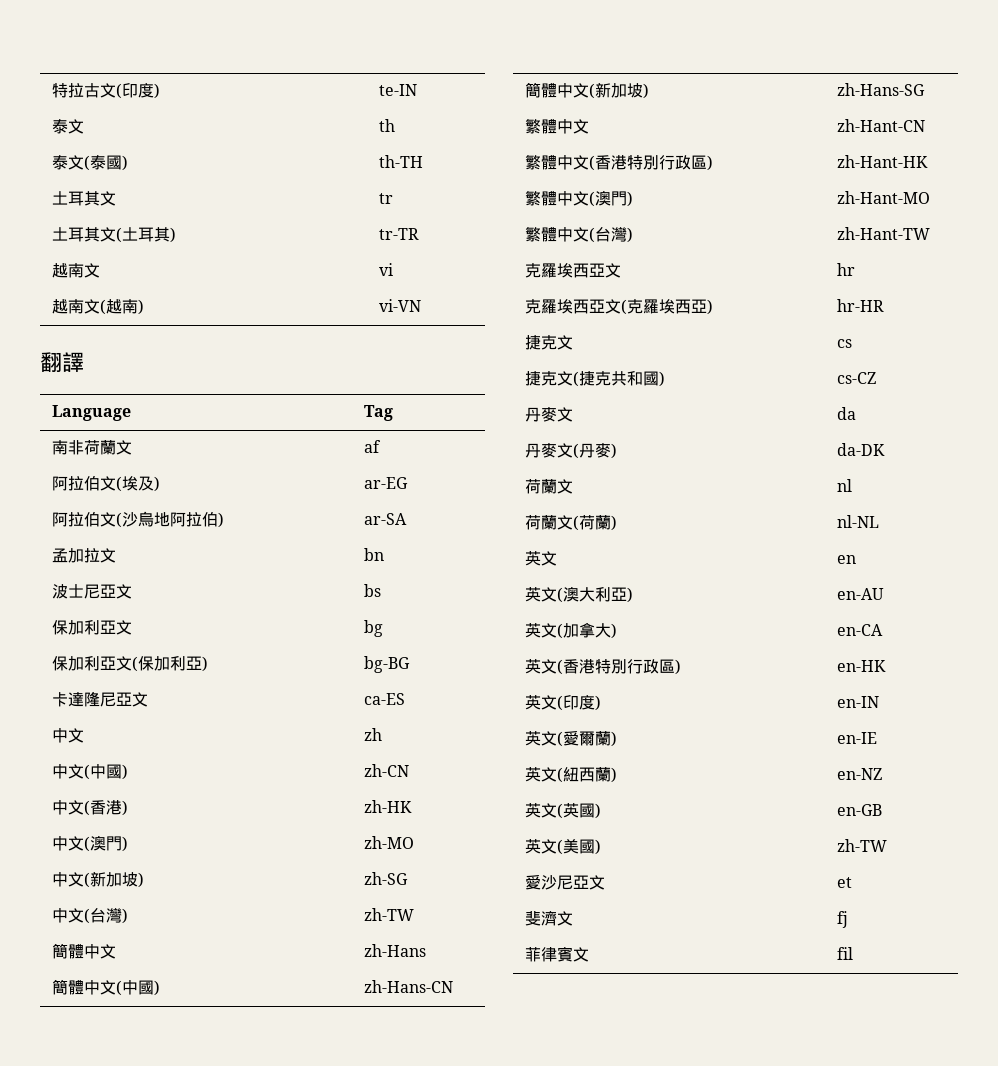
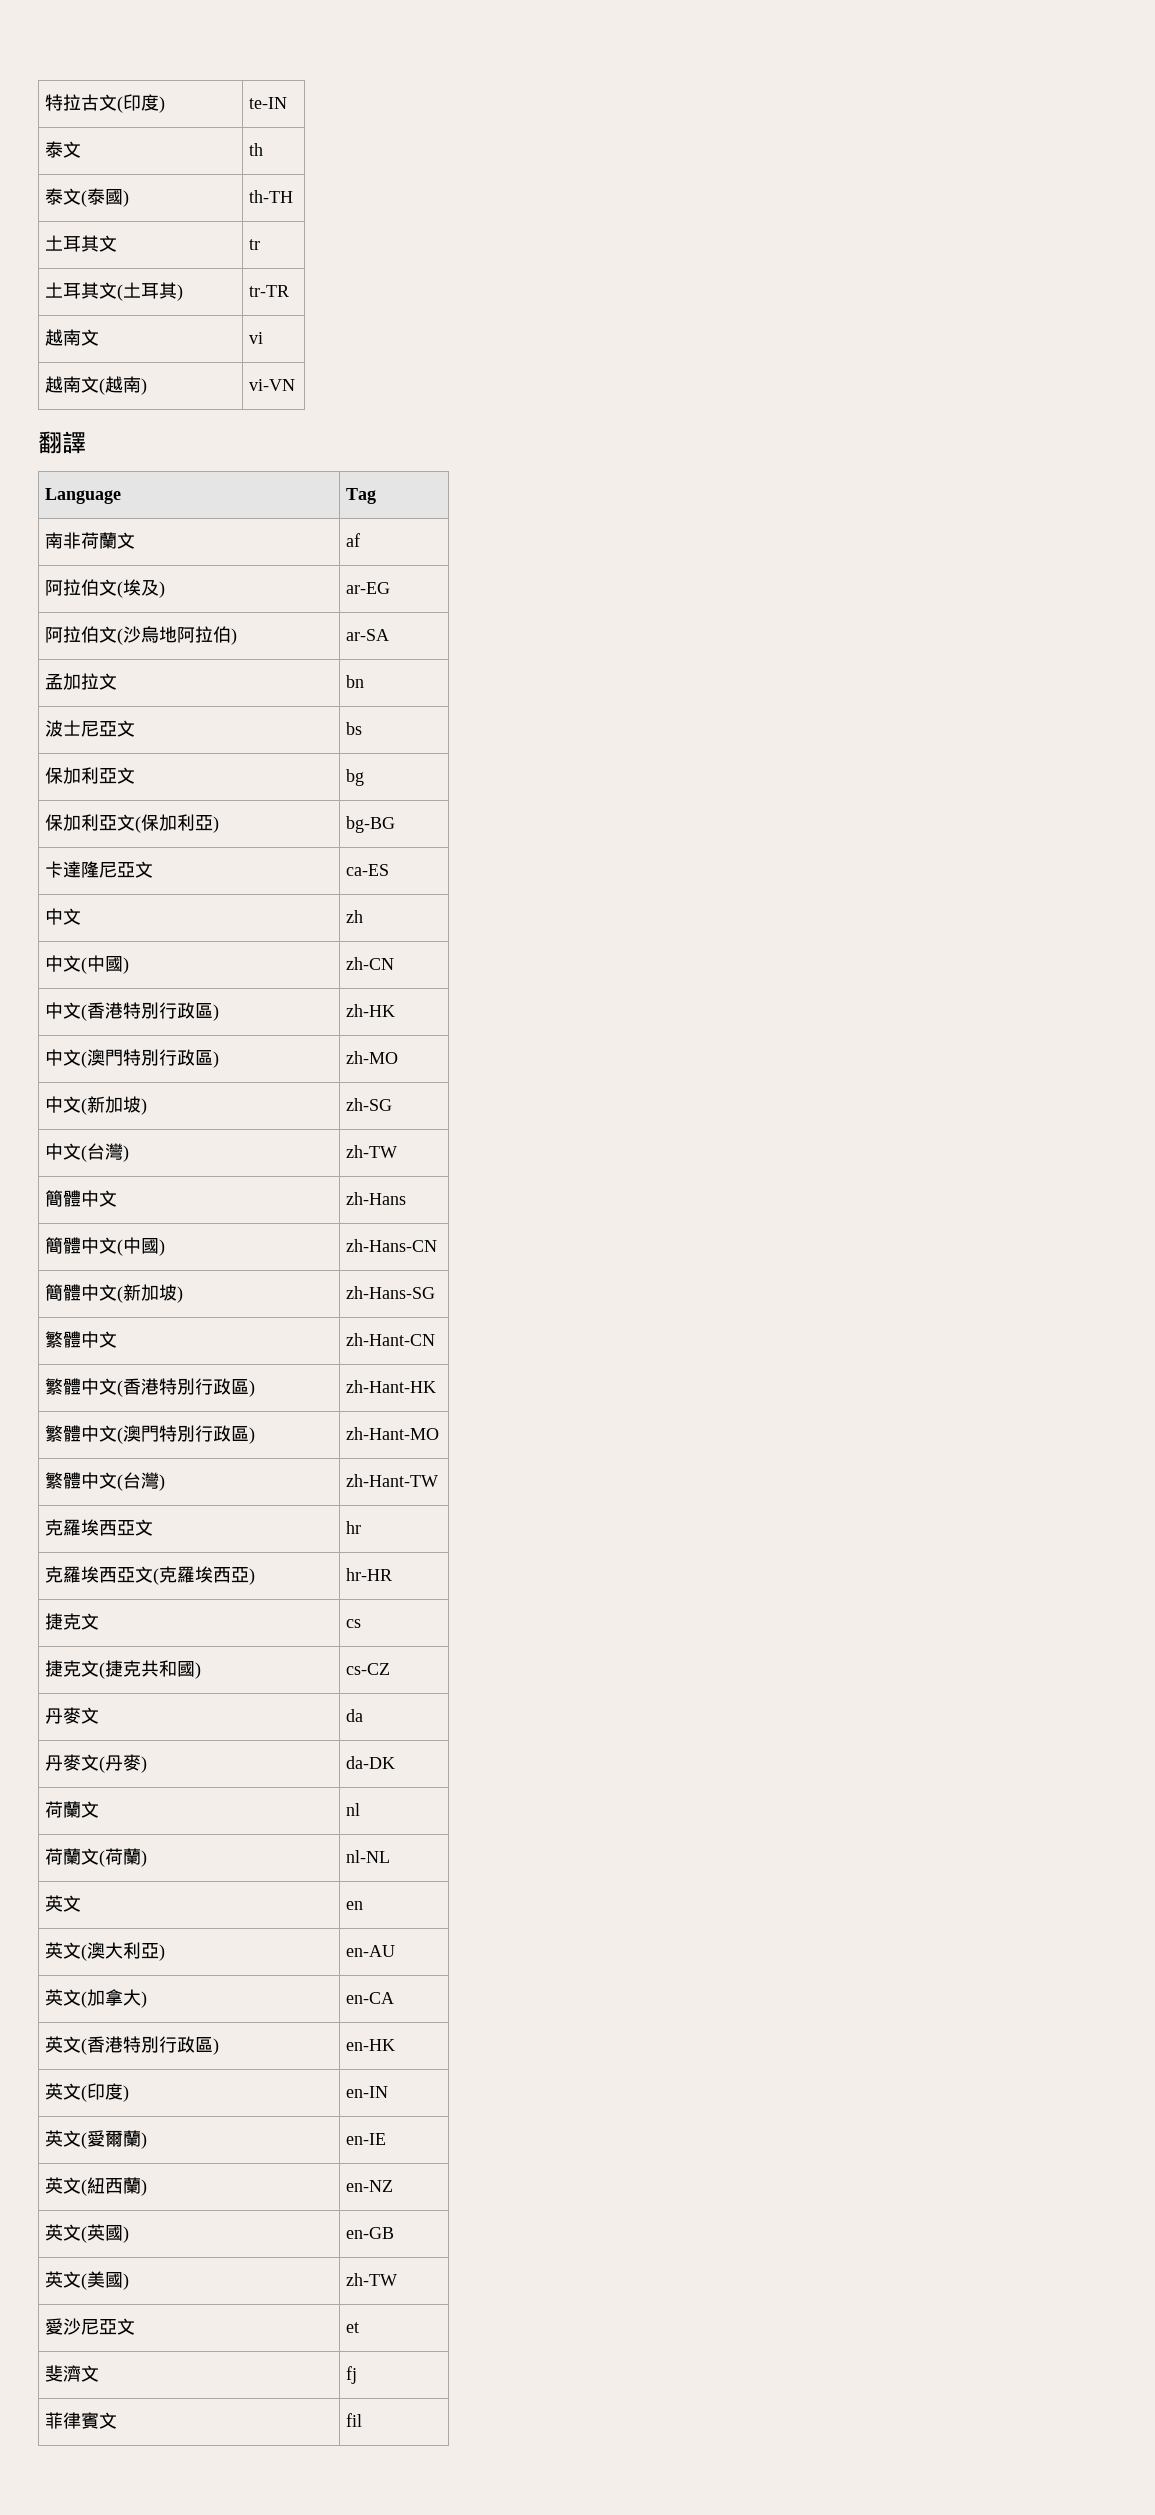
- 中文(香港) | zh-HK
+ 中文(香港特別行政區) | zh-HK
- 中文(澳門) | zh-MO
+ 中文(澳門特別行政區) | zh-MO
- 繁體中文(澳門) | zh-Hant-MO
+ 繁體中文(澳門特別行政區) | zh-Hant-MO

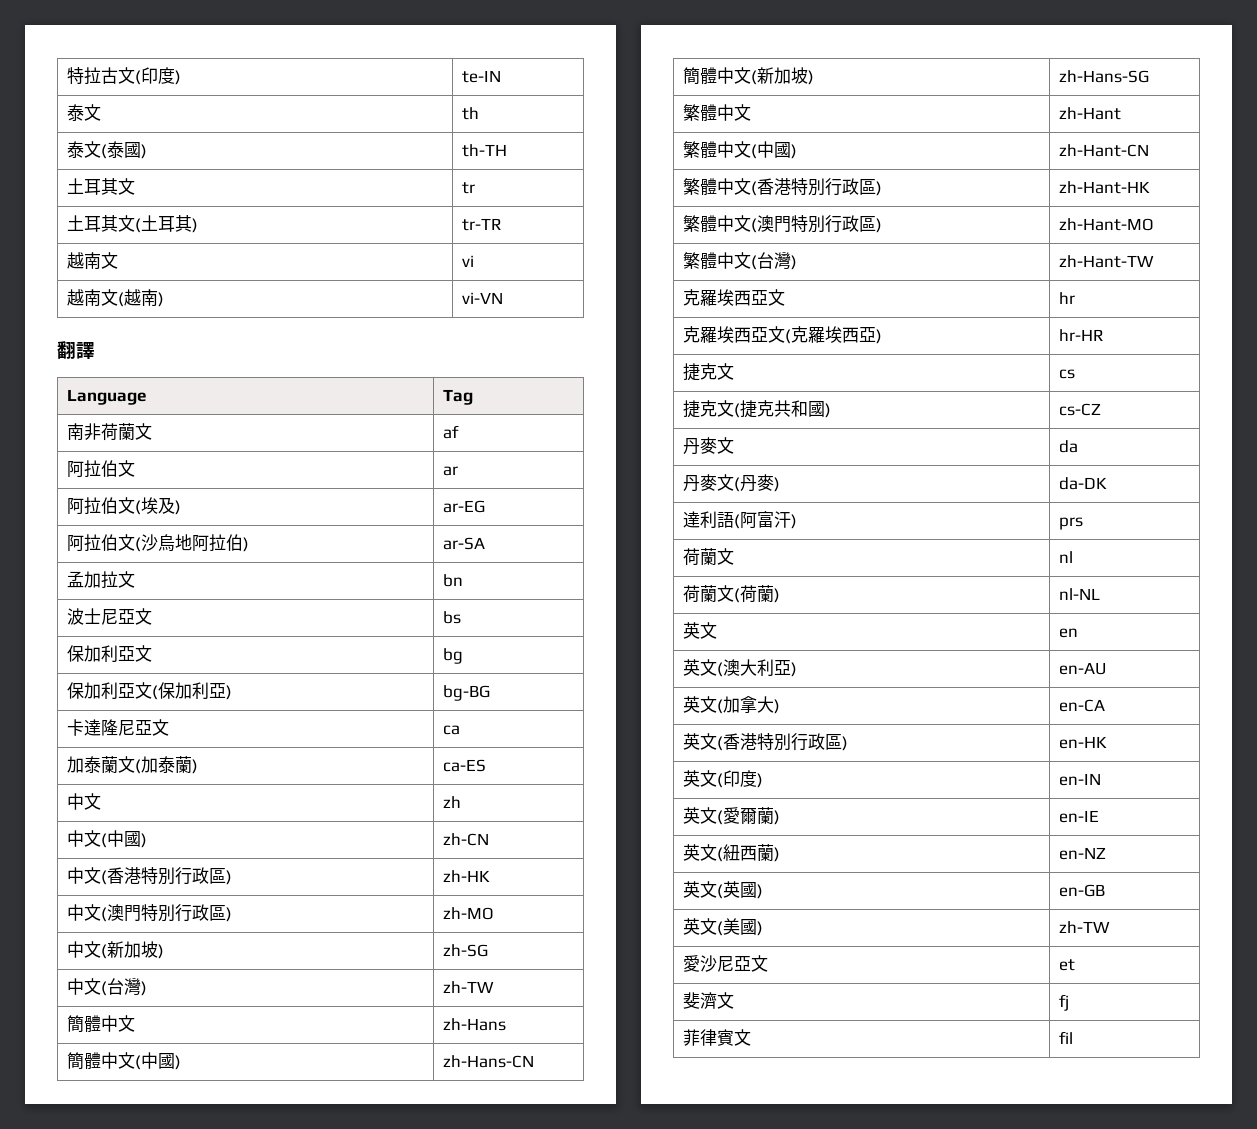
+ 阿拉伯文 | ar
- 卡達隆尼亞文 | ca-ES
+ 卡達隆尼亞文 | ca
+ 加泰蘭文(加泰蘭) | ca-ES
- 繁體中文 | zh-Hant-CN
+ 繁體中文 | zh-Hant
+ 繁體中文(中國) | zh-Hant-CN
+ 達利語(阿富汗) | prs

